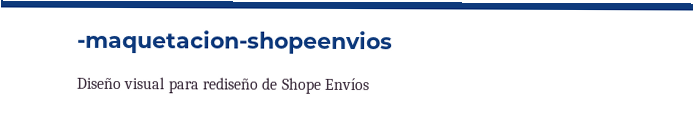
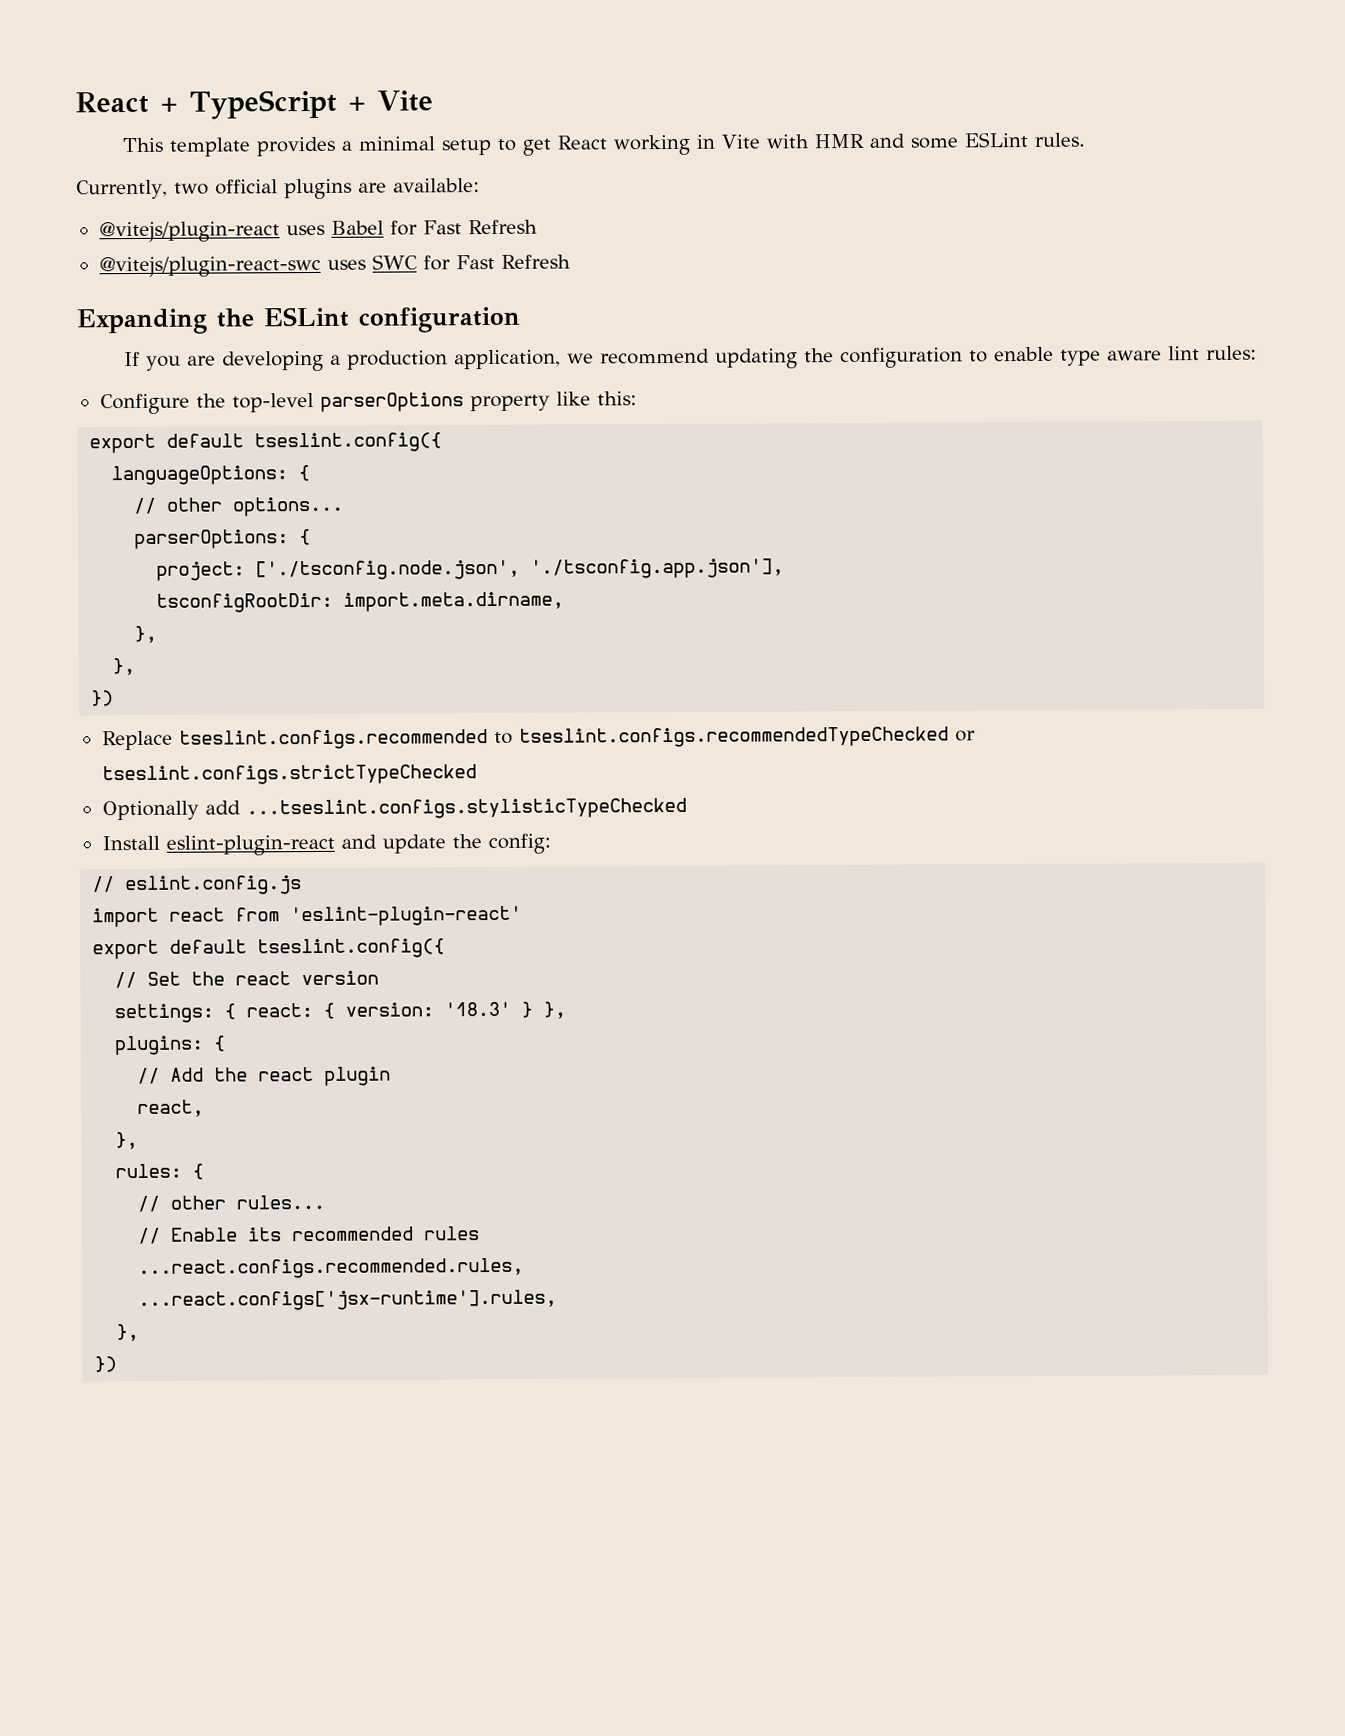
- -maquetacion-shopeenvios
- Diseño visual para rediseño de Shope Envíos
+ React + TypeScript + Vite
+ This template provides a minimal setup to get React working in Vite with HMR and some ESLint rules.
+ Currently, two official plugins are available:
+ @vitejs/plugin-react uses Babel for Fast Refresh
+ @vitejs/plugin-react-swc uses SWC for Fast Refresh
+ Expanding the ESLint configuration
+ If you are developing a production application, we recommend updating the configuration to enable type aware lint rules:
+ Configure the top-level parserOptions property like this:
+ export default tseslint.config({
+ languageOptions: {
+ // other options...
+ parserOptions: {
+ project: ['./tsconfig.node.json', './tsconfig.app.json'],
+ tsconfigRootDir: import.meta.dirname,
+ },
+ },
+ })
+ Replace tseslint.configs.recommended to tseslint.configs.recommendedTypeChecked or tseslint.configs.strictTypeChecked
+ Optionally add ...tseslint.configs.stylisticTypeChecked
+ Install eslint-plugin-react and update the config:
+ // eslint.config.js
+ import react from 'eslint-plugin-react'
+ export default tseslint.config({
+ // Set the react version
+ settings: { react: { version: '18.3' } },
+ plugins: {
+ // Add the react plugin
+ react,
+ },
+ rules: {
+ // other rules...
+ // Enable its recommended rules
+ ...react.configs.recommended.rules,
+ ...react.configs['jsx-runtime'].rules,
+ },
+ })

